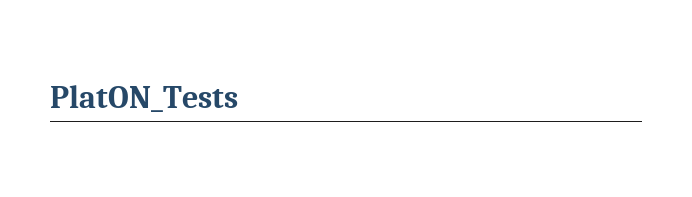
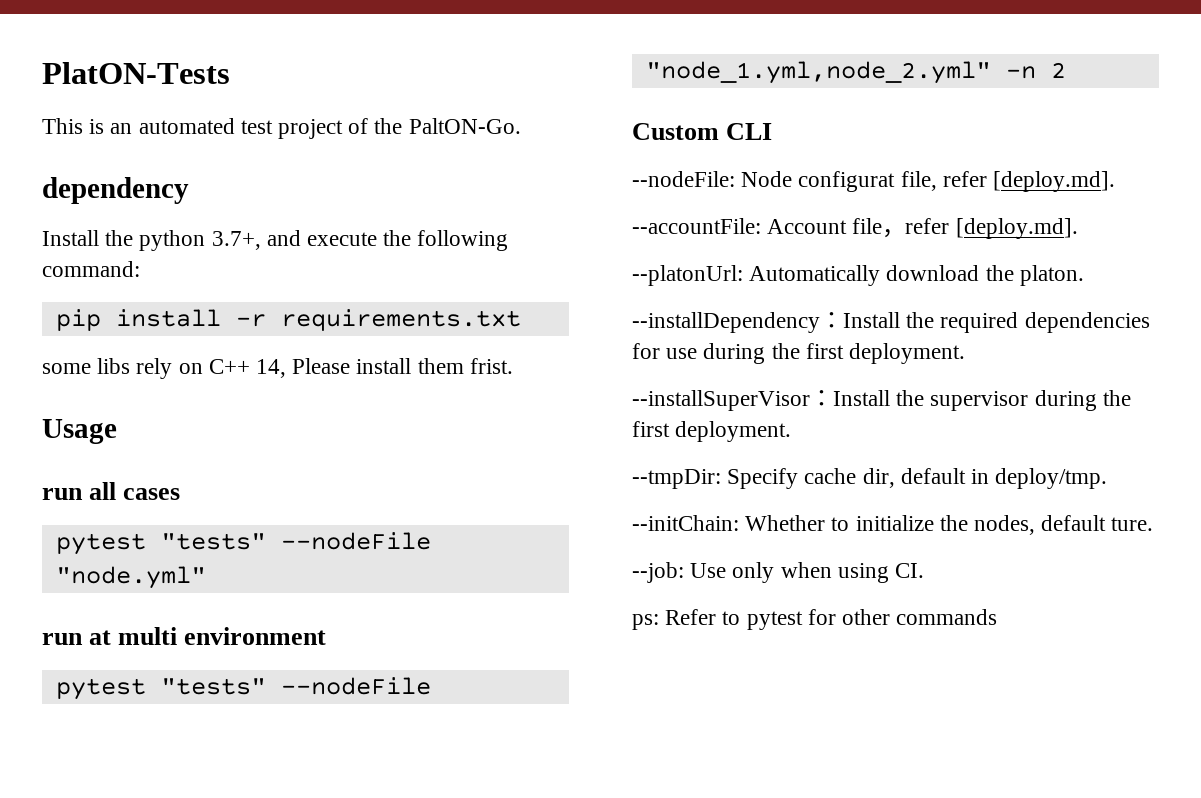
- PlatON_Tests
+ PlatON-Tests
+ This is an automated test project of the PaltON-Go.
+ dependency
+ Install the python 3.7+, and execute the following command:
+ pip install -r requirements.txt
+ some libs rely on C++ 14, Please install them frist.
+ Usage
+ run all cases
+ pytest "tests" --nodeFile "node.yml"
+ run at multi environment
+ pytest "tests" --nodeFile "node_1.yml,node_2.yml" -n 2
+ Custom CLI
+ --nodeFile: Node configurat file, refer [deploy.md].
+ --accountFile: Account file，refer [deploy.md].
+ --platonUrl: Automatically download the platon.
+ --installDependency：Install the required dependencies for use during the first deployment.
+ --installSuperVisor：Install the supervisor during the first deployment.
+ --tmpDir: Specify cache dir, default in deploy/tmp.
+ --initChain: Whether to initialize the nodes, default ture.
+ --job: Use only when using CI.
+ ps: Refer to pytest for other commands

